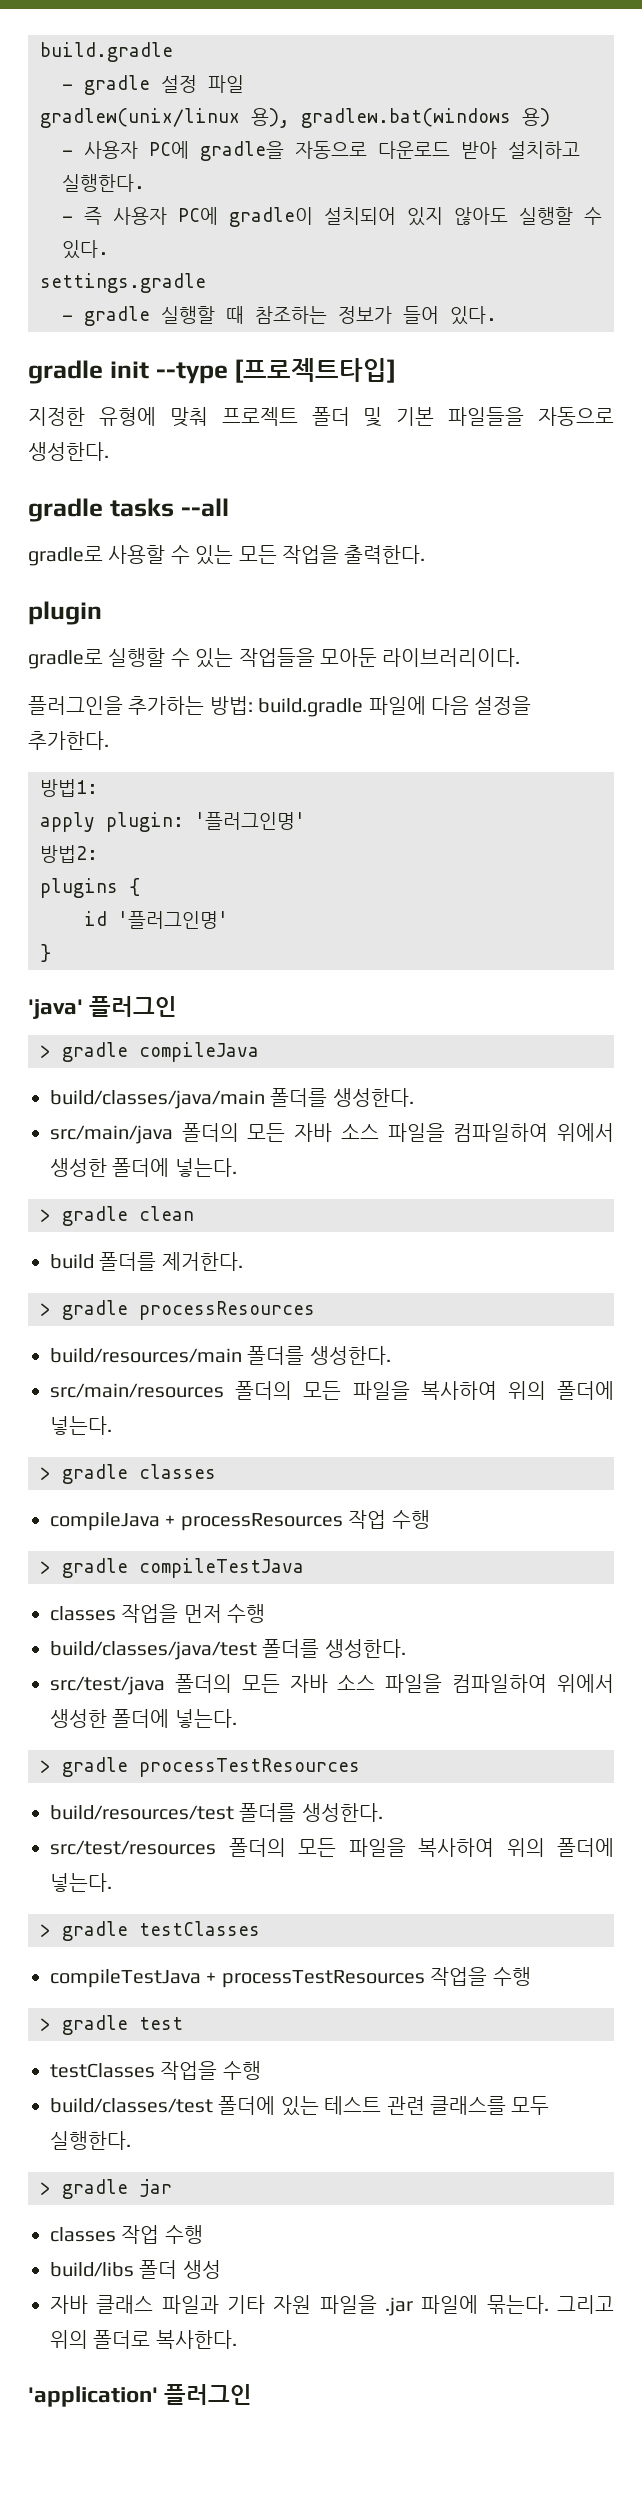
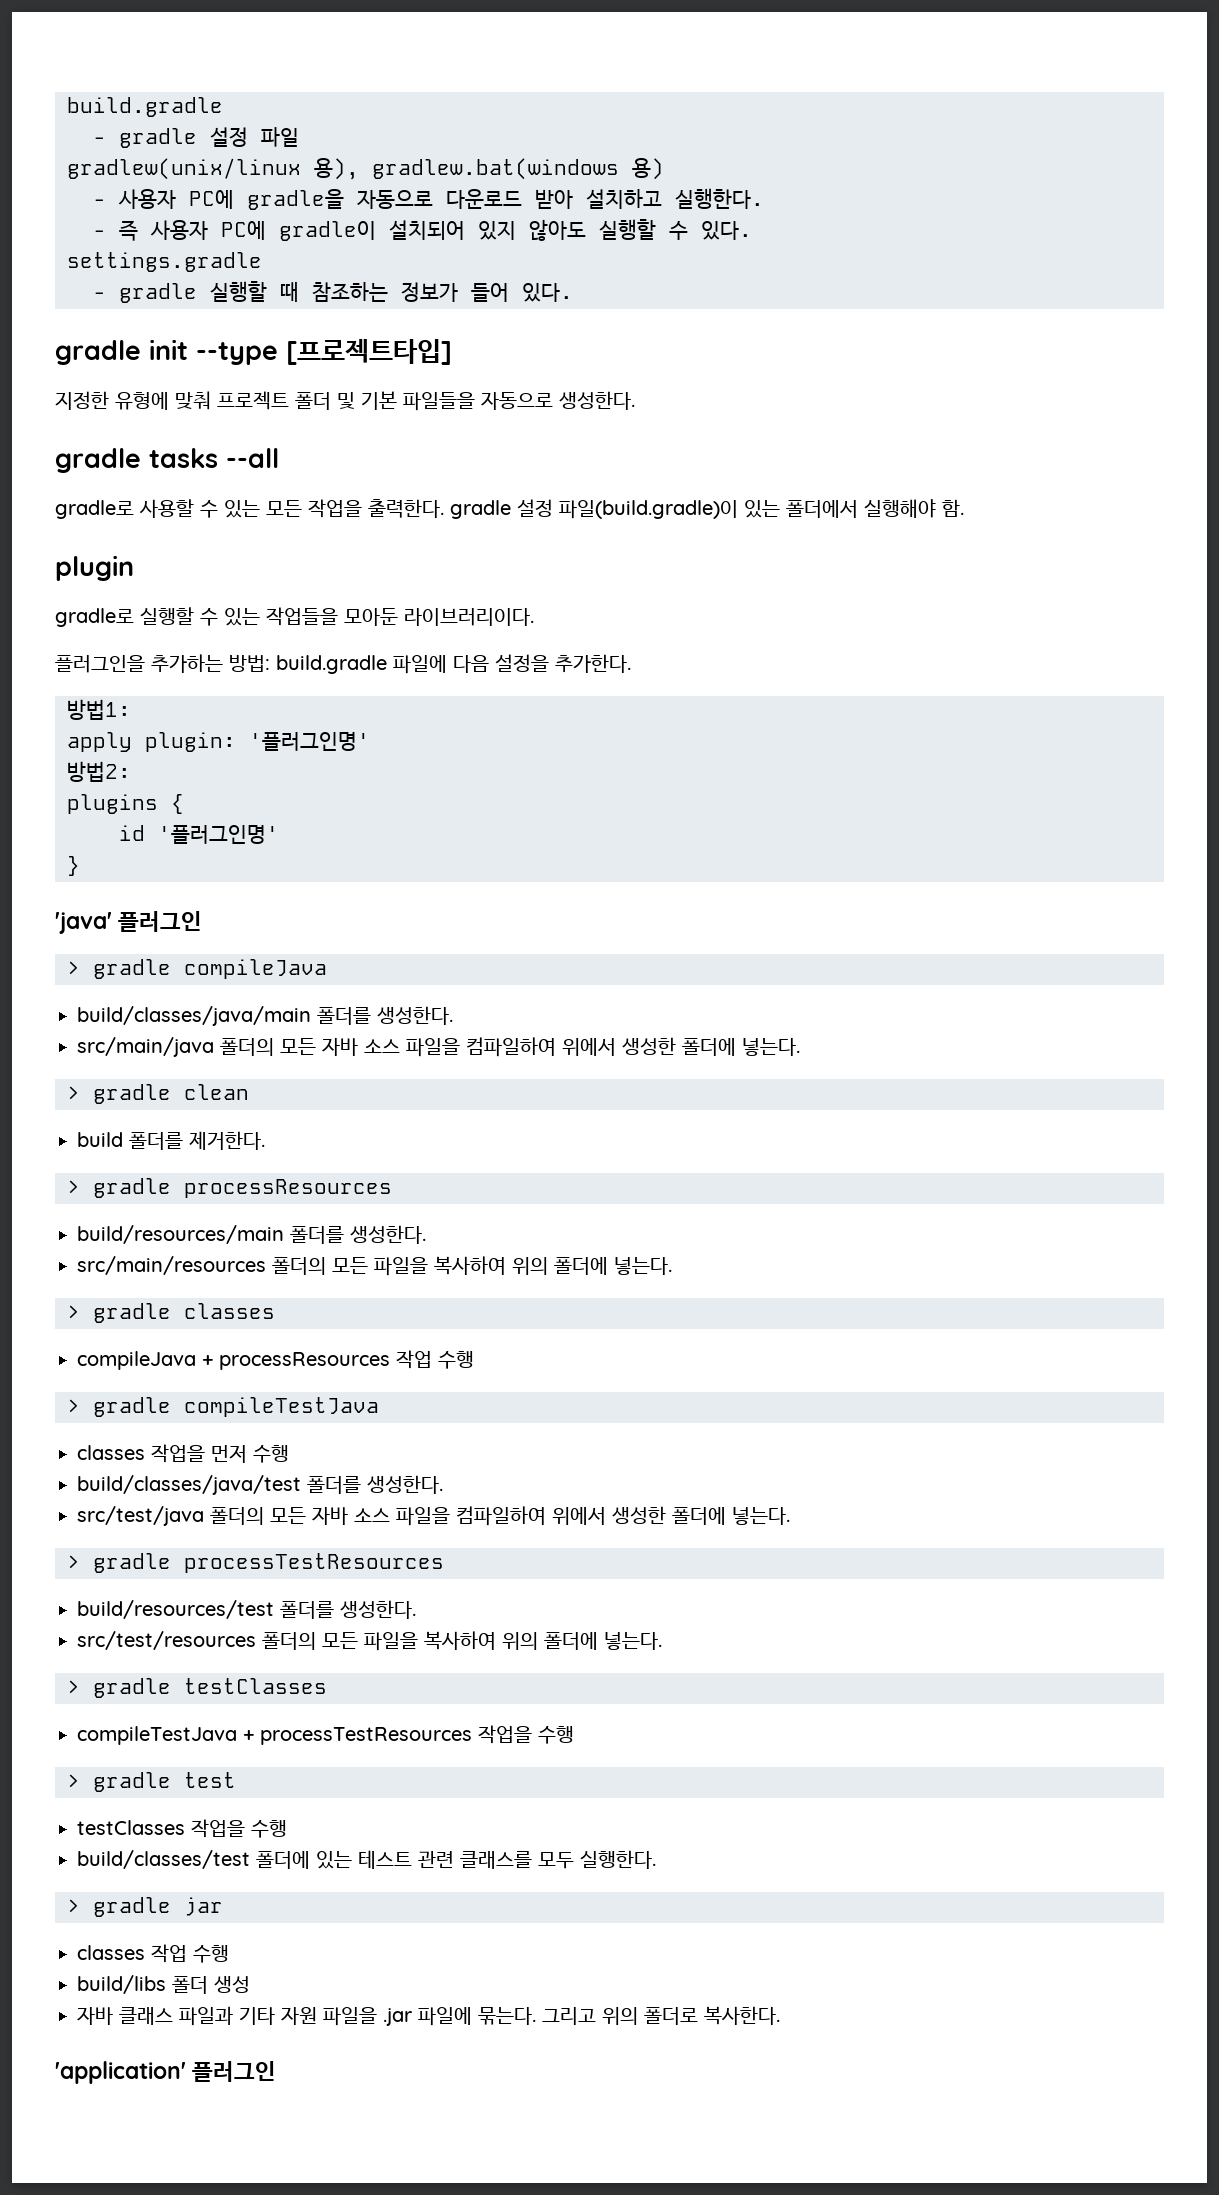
- gradle로 사용할 수 있는 모든 작업을 출력한다.
+ gradle로 사용할 수 있는 모든 작업을 출력한다. gradle 설정 파일(build.gradle)이 있는 폴더에서 실행해야 함.

